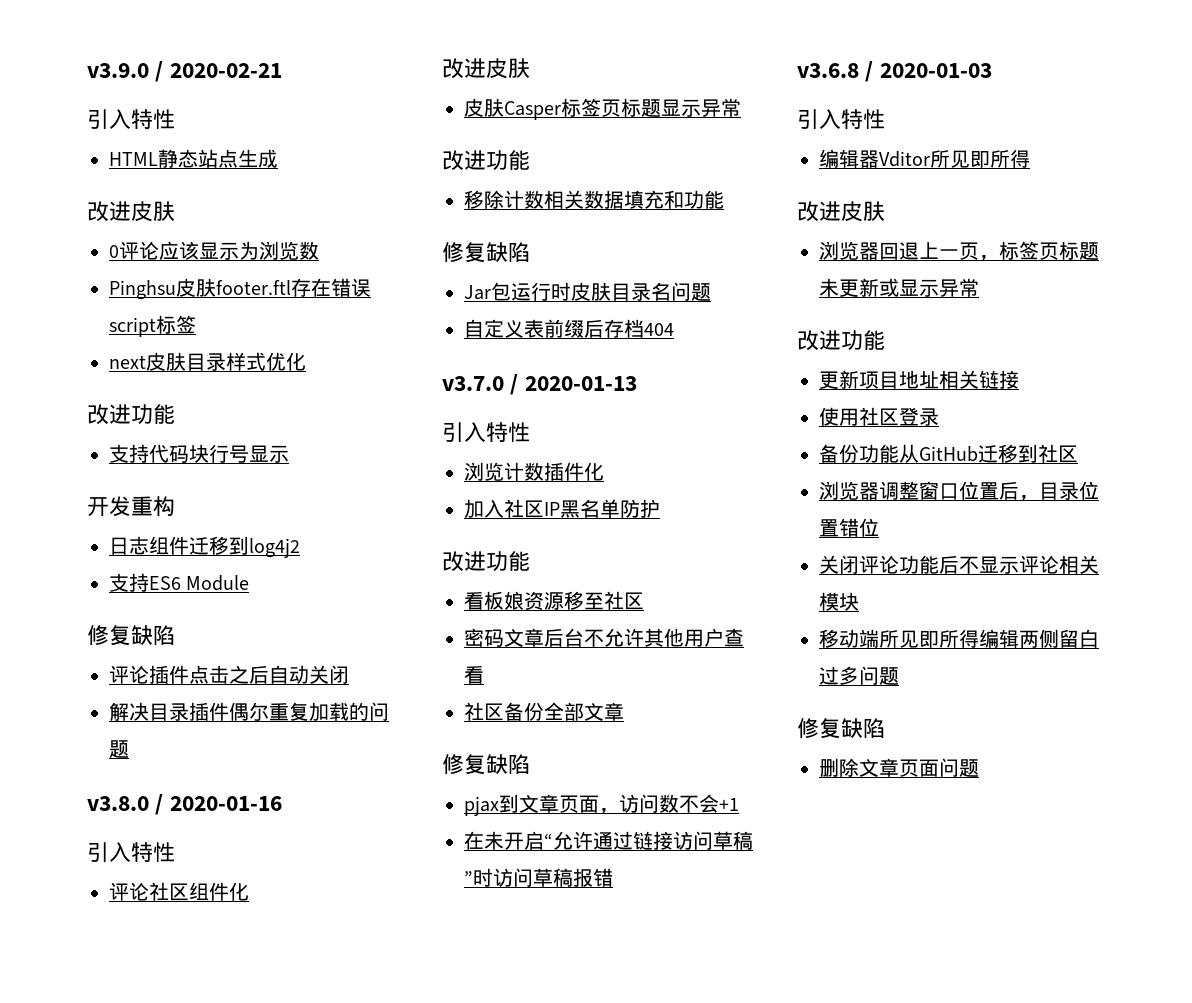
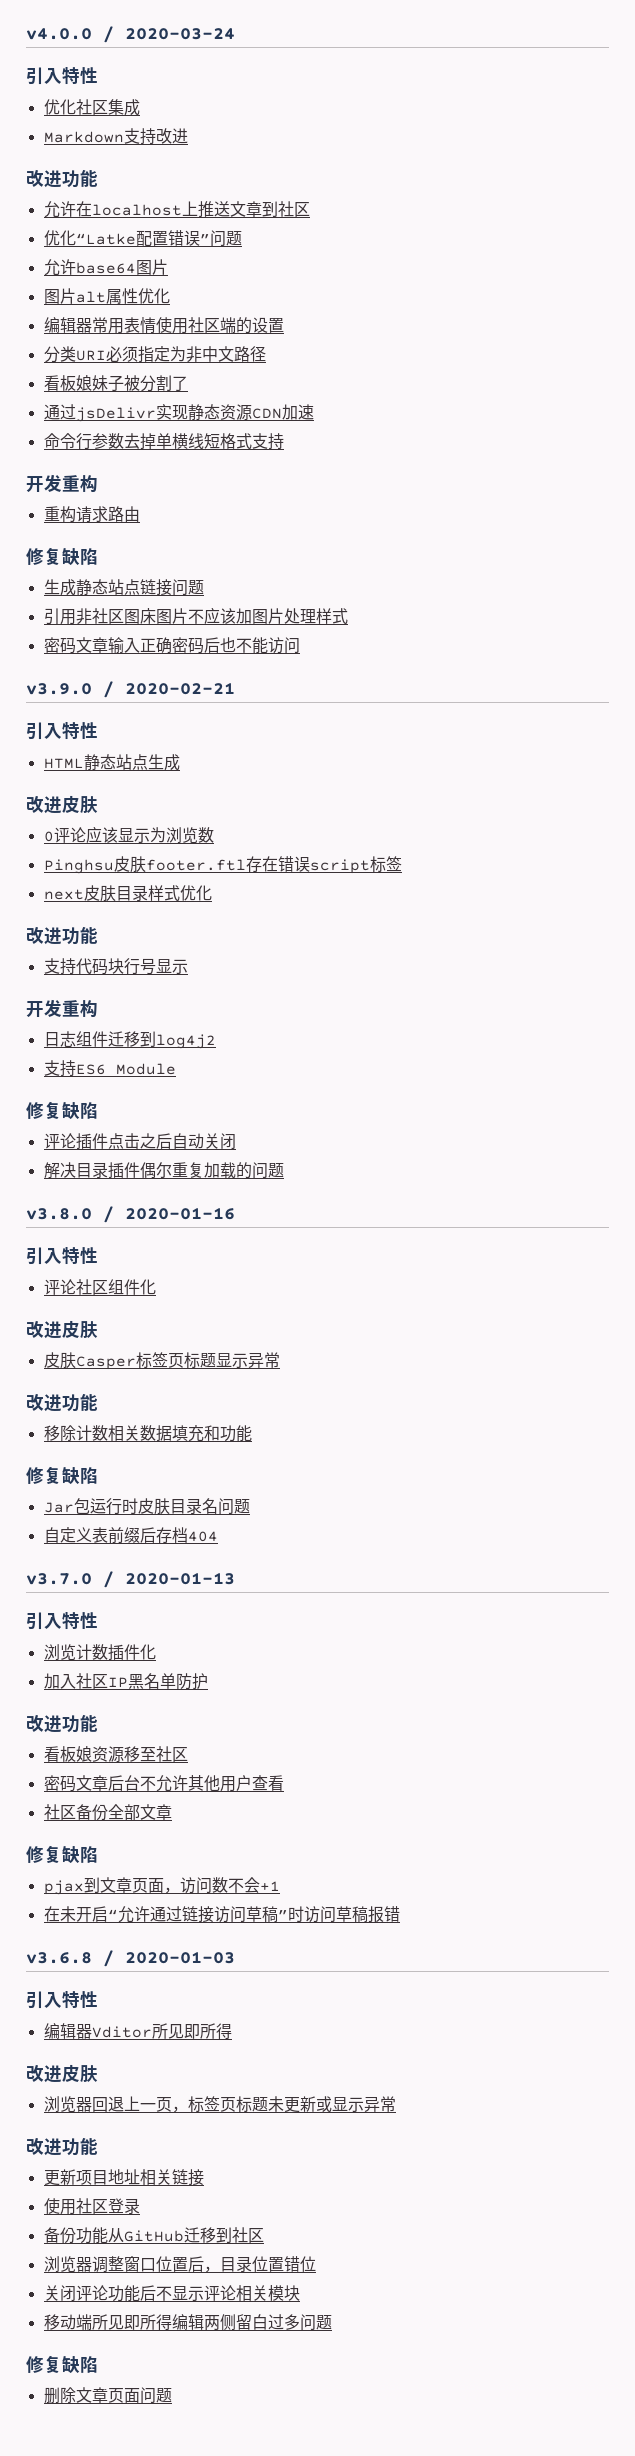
+ v4.0.0 / 2020-03-24
+ 引入特性
+ 优化社区集成
+ Markdown支持改进
+ 改进功能
+ 允许在localhost上推送文章到社区
+ 优化“Latke配置错误”问题
+ 允许base64图片
+ 图片alt属性优化
+ 编辑器常用表情使用社区端的设置
+ 分类URI必须指定为非中文路径
+ 看板娘妹子被分割了
+ 通过jsDelivr实现静态资源CDN加速
+ 命令行参数去掉单横线短格式支持
+ 开发重构
+ 重构请求路由
+ 修复缺陷
+ 生成静态站点链接问题
+ 引用非社区图床图片不应该加图片处理样式
+ 密码文章输入正确密码后也不能访问

